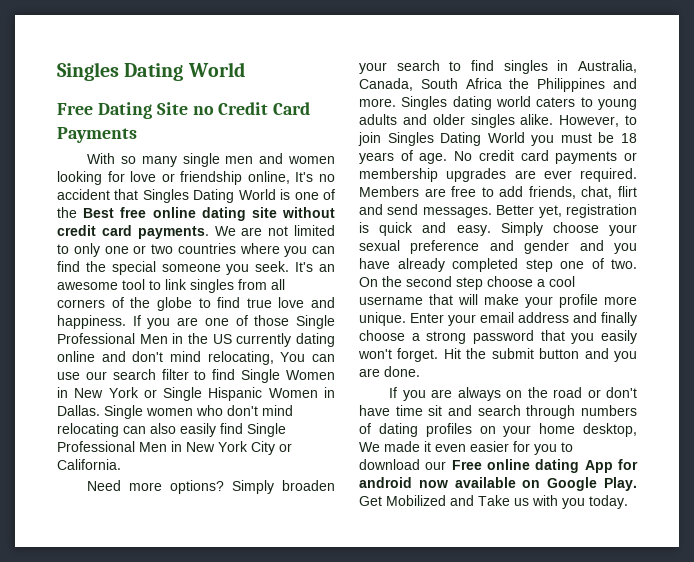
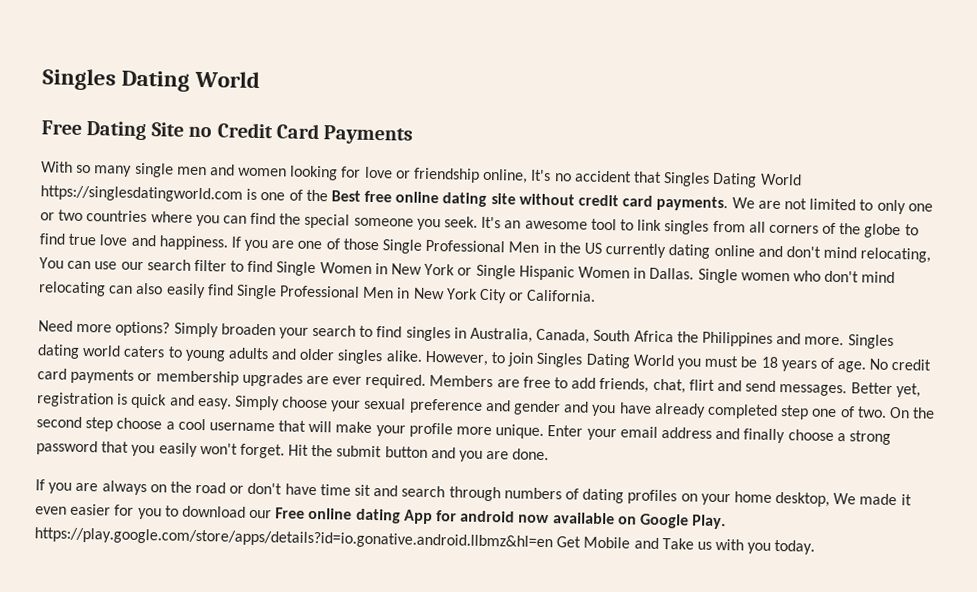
- With so many single men and women looking for love or friendship online, It's no accident that Singles Dating World is one of the Best free online dating site without credit card payments.
+ With so many single men and women looking for love or friendship online, It's no accident that Singles Dating World https://singlesdatingworld.com is one of the Best free online dating site without credit card payments.
- If you are always on the road or don't have time sit and search through numbers of dating profiles on your home desktop, We made it even easier for you to download our Free online dating App for android now available on Google Play. Get Mobilized and Take us with you today.
+ If you are always on the road or don't have time sit and search through numbers of dating profiles on your home desktop, We made it even easier for you to download our Free online dating App for android now available on Google Play. https://play.google.com/store/apps/details?id=io.gonative.android.llbmz&hl=en Get Mobile and Take us with you today.

